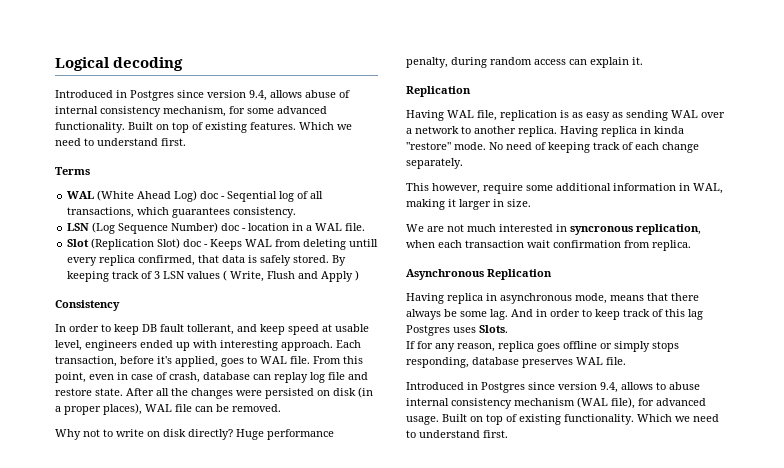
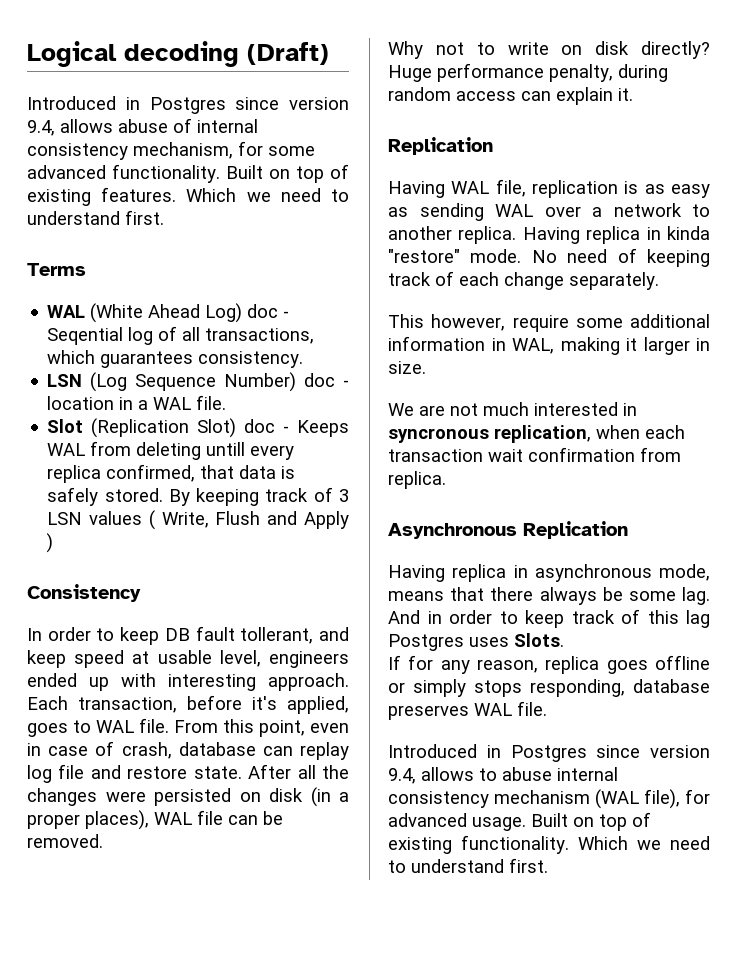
- Logical decoding
+ Logical decoding (Draft)

